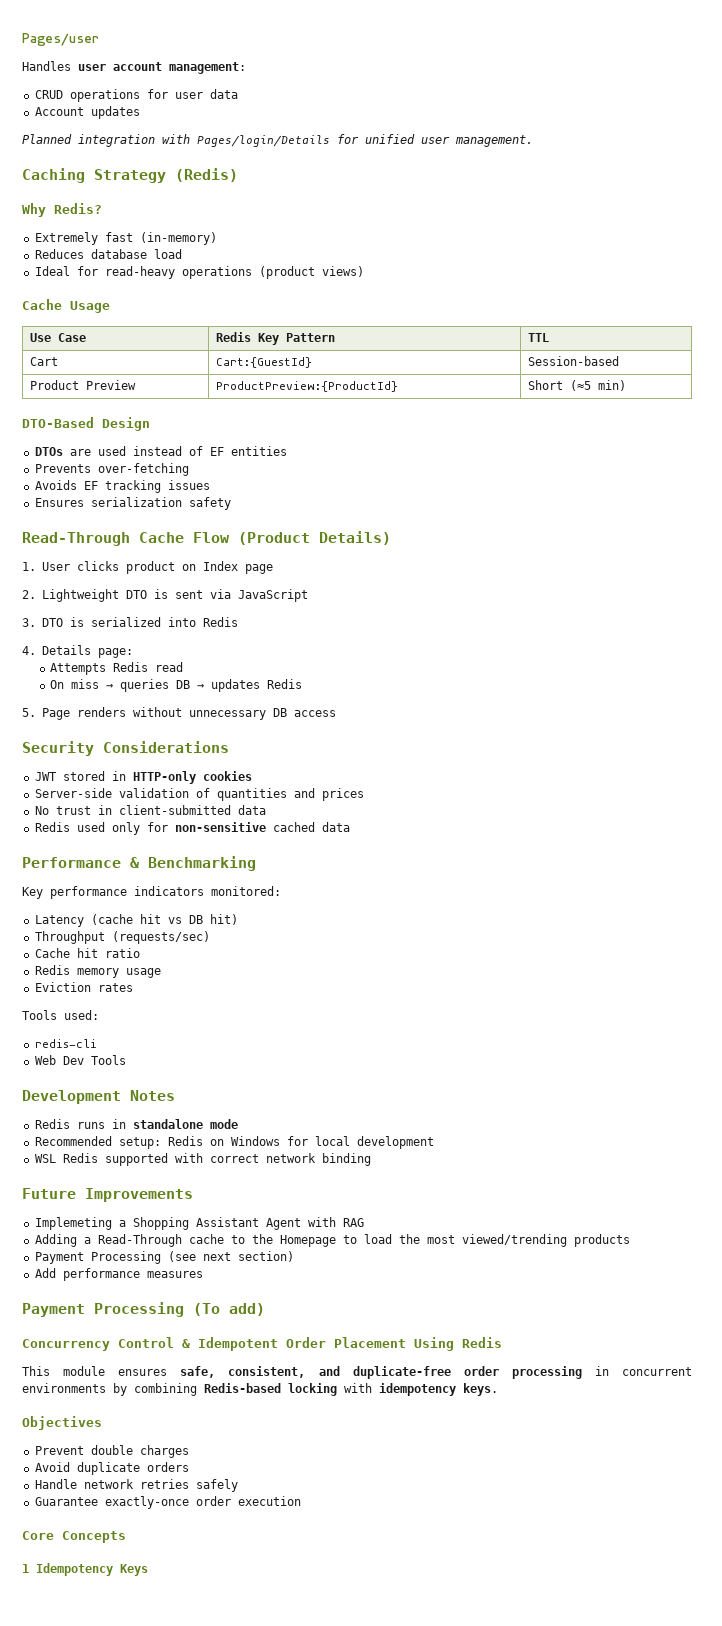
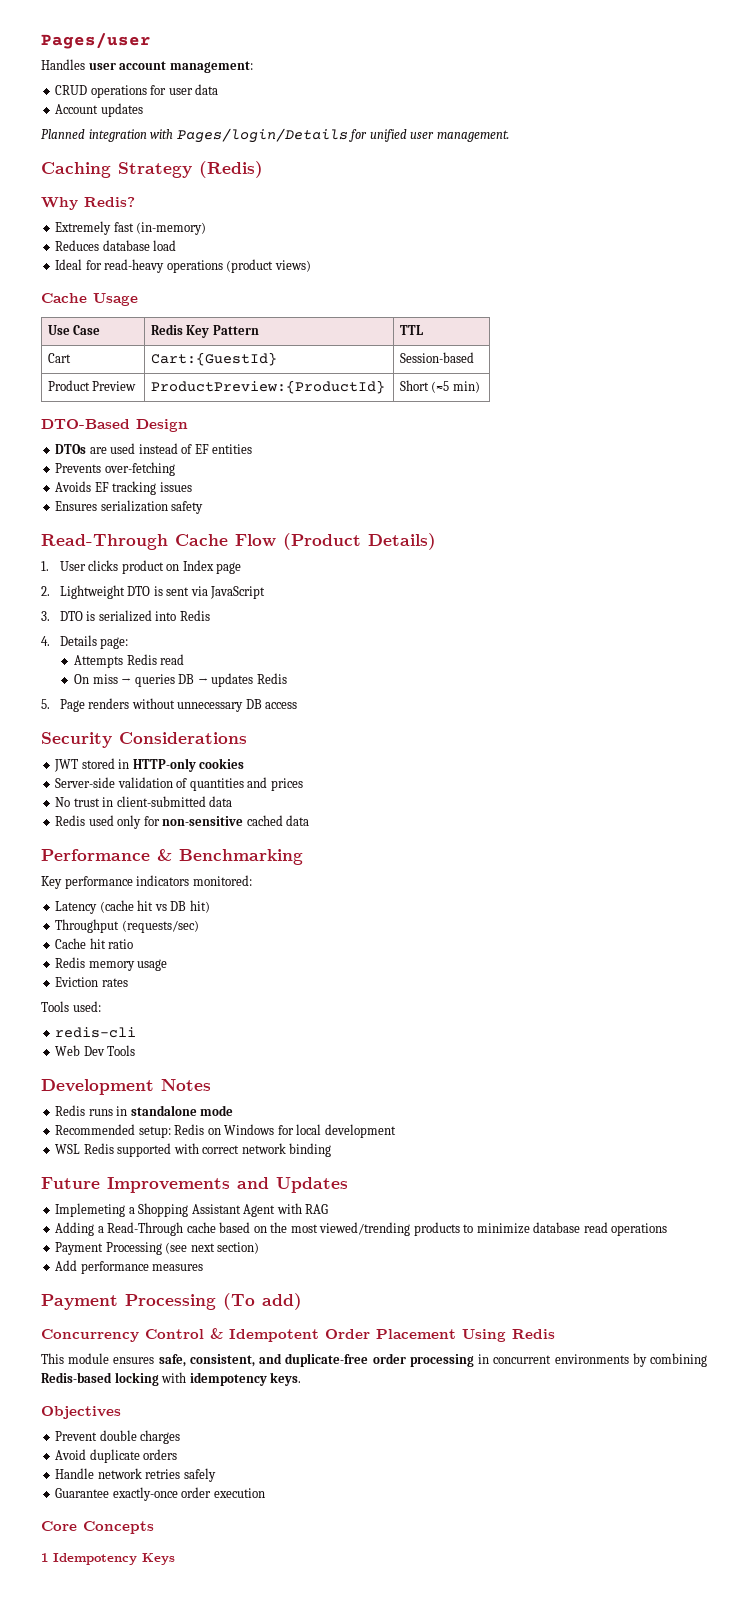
- Future Improvements
+ Future Improvements and Updates
- Adding a Read-Through cache to the Homepage to load the most viewed/trending products
+ Adding a Read-Through cache based on the most viewed/trending products to minimize database read operations

